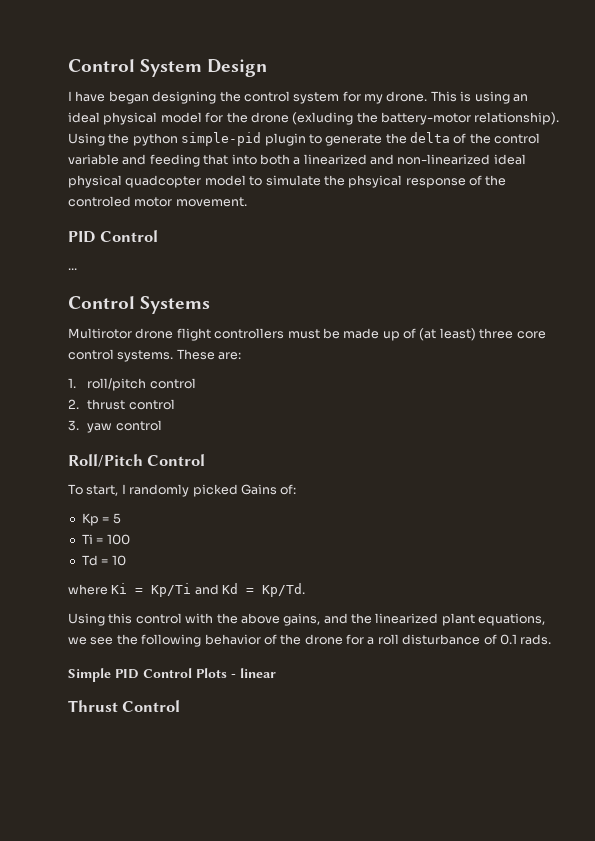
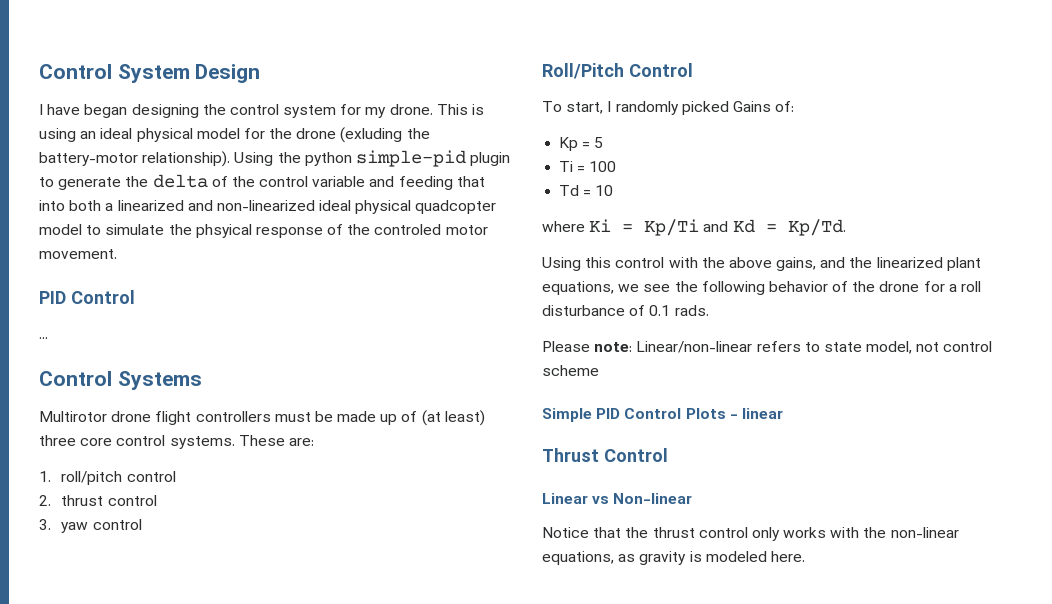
+ Please note: Linear/non-linear refers to state model, not control scheme
+ Linear vs Non-linear
+ Notice that the thrust control only works with the non-linear equations, as gravity is modeled here.

